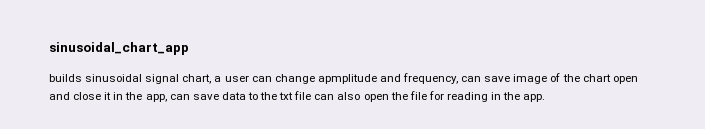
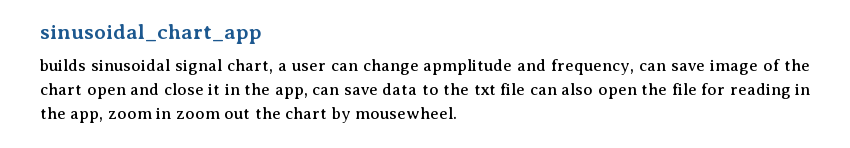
- builds sinusoidal signal chart, a user can change apmplitude and frequency, can save image of the chart open and close it in the app, can save data to the txt file can also open the file for reading in the app.
+ builds sinusoidal signal chart, a user can change apmplitude and frequency, can save image of the chart open and close it in the app, can save data to the txt file can also open the file for reading in the app, zoom in zoom out the chart by mousewheel.

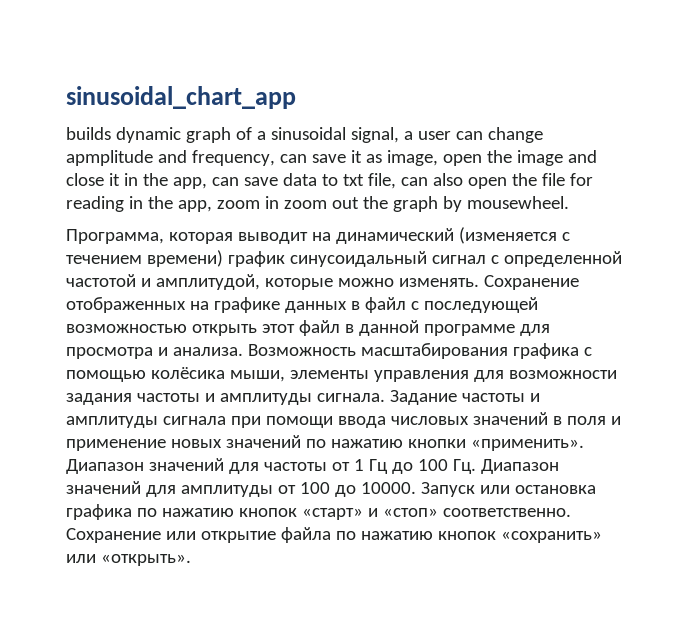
- builds sinusoidal signal chart, a user can change apmplitude and frequency, can save image of the chart open and close it in the app, can save data to the txt file can also open the file for reading in the app, zoom in zoom out the chart by mousewheel.
+ builds dynamic graph of a sinusoidal signal, a user can change apmplitude and frequency, can save it as image, open the image and close it in the app, can save data to txt file, can also open the file for reading in the app, zoom in zoom out the graph by mousewheel.
+ Программа, которая выводит на динамический (изменяется с течением времени) график синусоидальный сигнал с определенной частотой и амплитудой, которые можно изменять. Cохранение отображенных на графике данных в файл с последующей возможностью открыть этот файл в данной программе для просмотра и анализа. Возможность масштабирования графика с помощью колёсика мыши, элементы управления для возможности задания частоты и амплитуды сигнала. Задание частоты и амплитуды сигнала при помощи ввода числовых значений в поля и применение новых значений по нажатию кнопки «применить». Диапазон значений для частоты от 1 Гц до 100 Гц. Диапазон значений для амплитуды от 100 до 10000. Запуск или остановка графика по нажатию кнопок «старт» и «стоп» соответственно. Сохранение или открытие файла по нажатию кнопок «сохранить» или «открыть».

